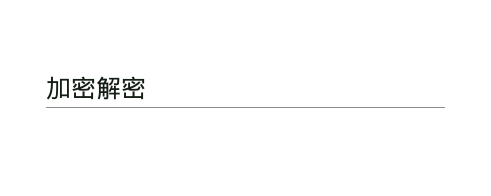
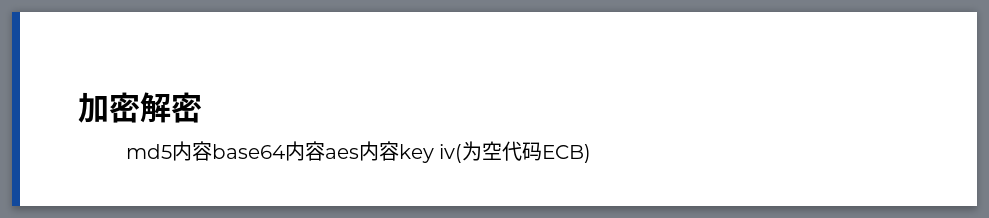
+ md5内容base64内容aes内容key iv(为空代码ECB)

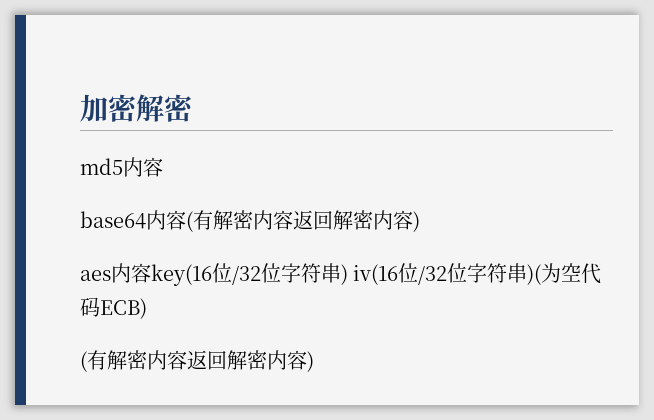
- md5内容base64内容aes内容key iv(为空代码ECB)
+ md5内容
+ base64内容(有解密内容返回解密内容)
+ aes内容key(16位/32位字符串) iv(16位/32位字符串)(为空代码ECB)
+ (有解密内容返回解密内容)

